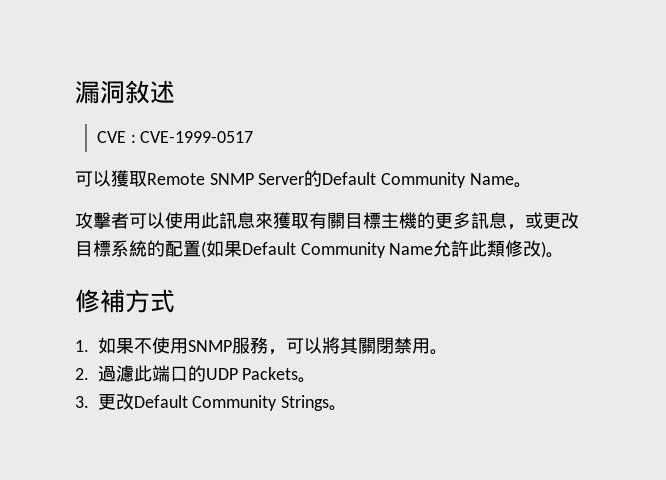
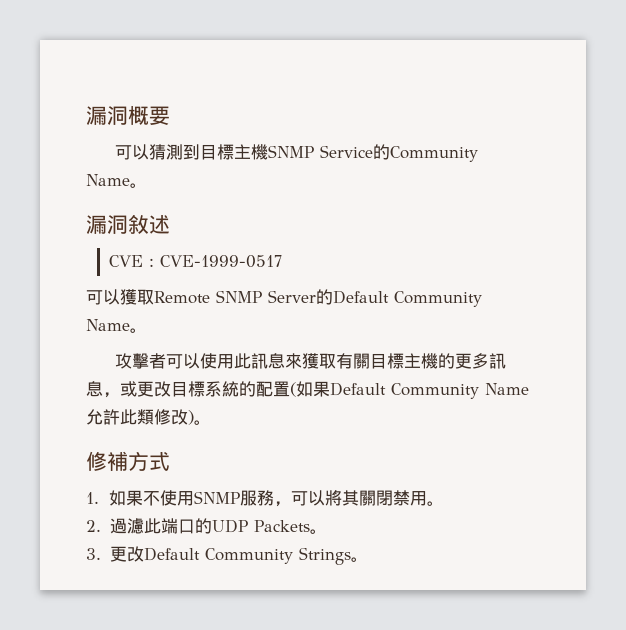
+ 漏洞概要
+ 可以猜測到目標主機SNMP Service的Community Name。

